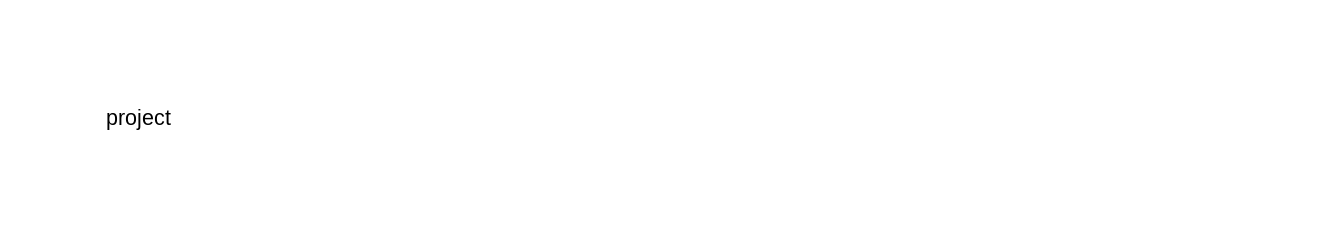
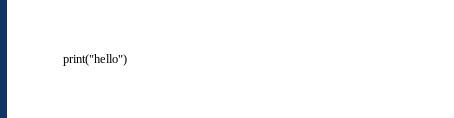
- project
+ print("hello")

